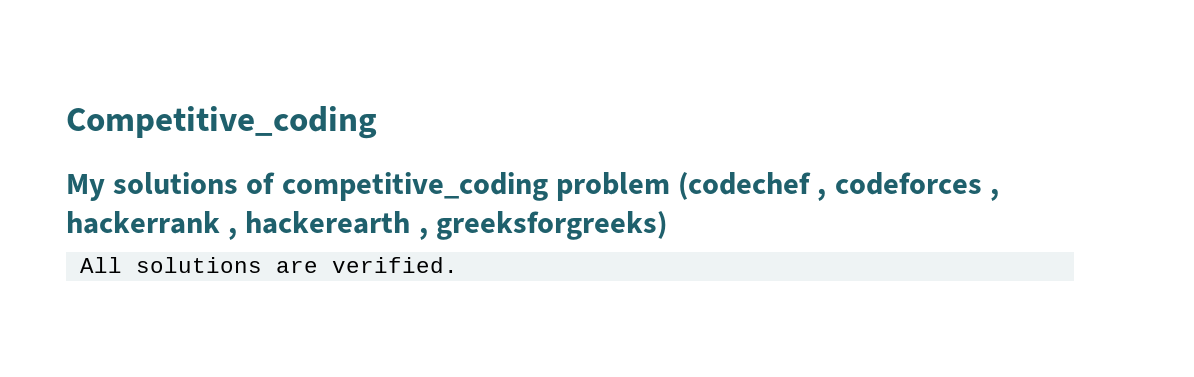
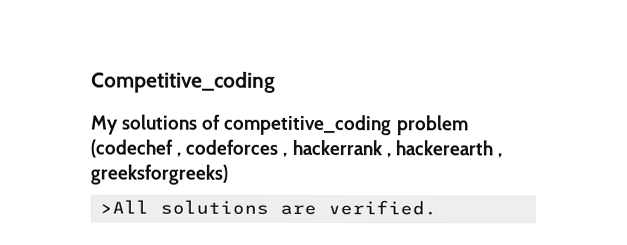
- All solutions are verified.
+ >All solutions are verified.

